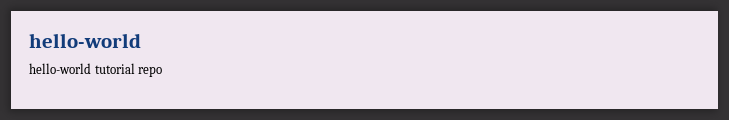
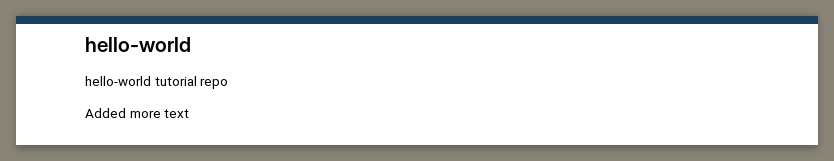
+ Added more text

